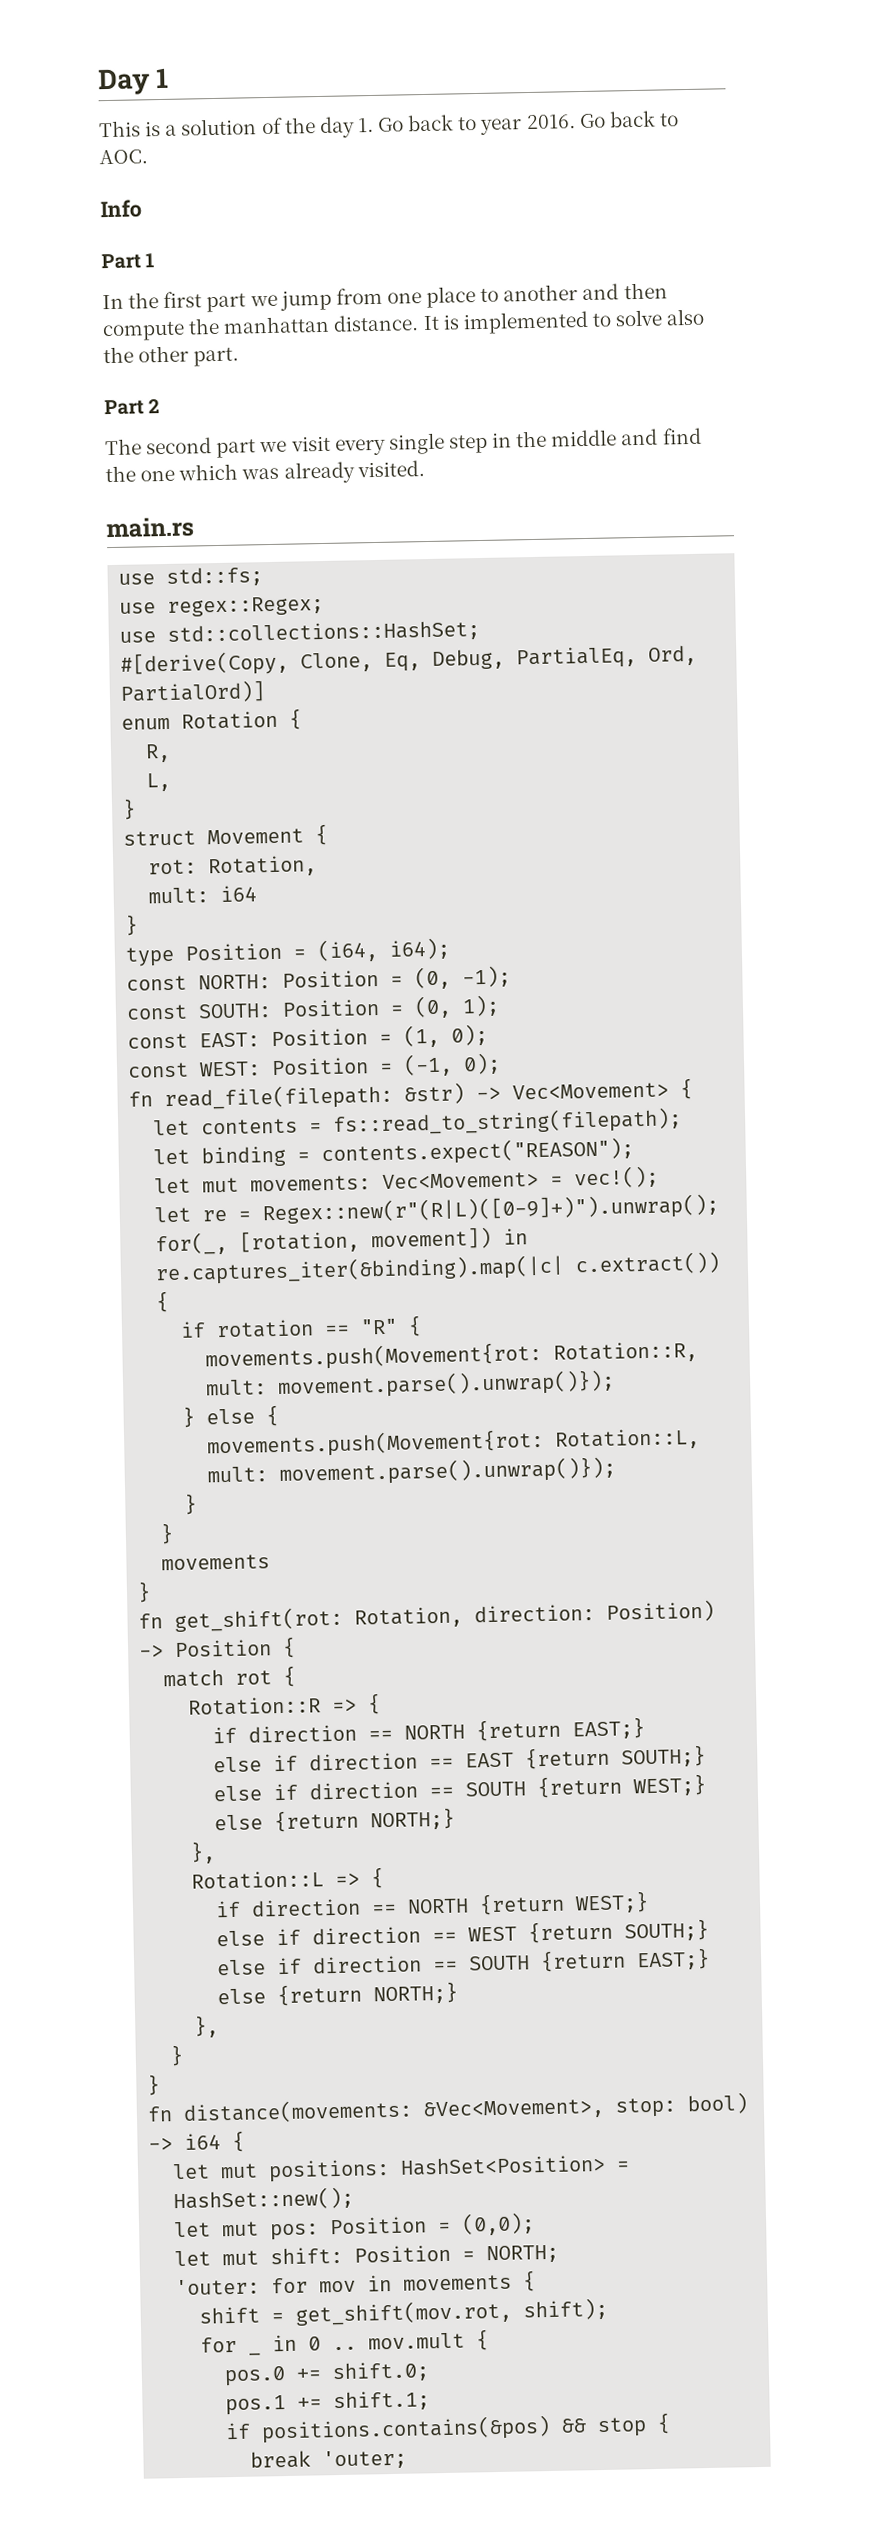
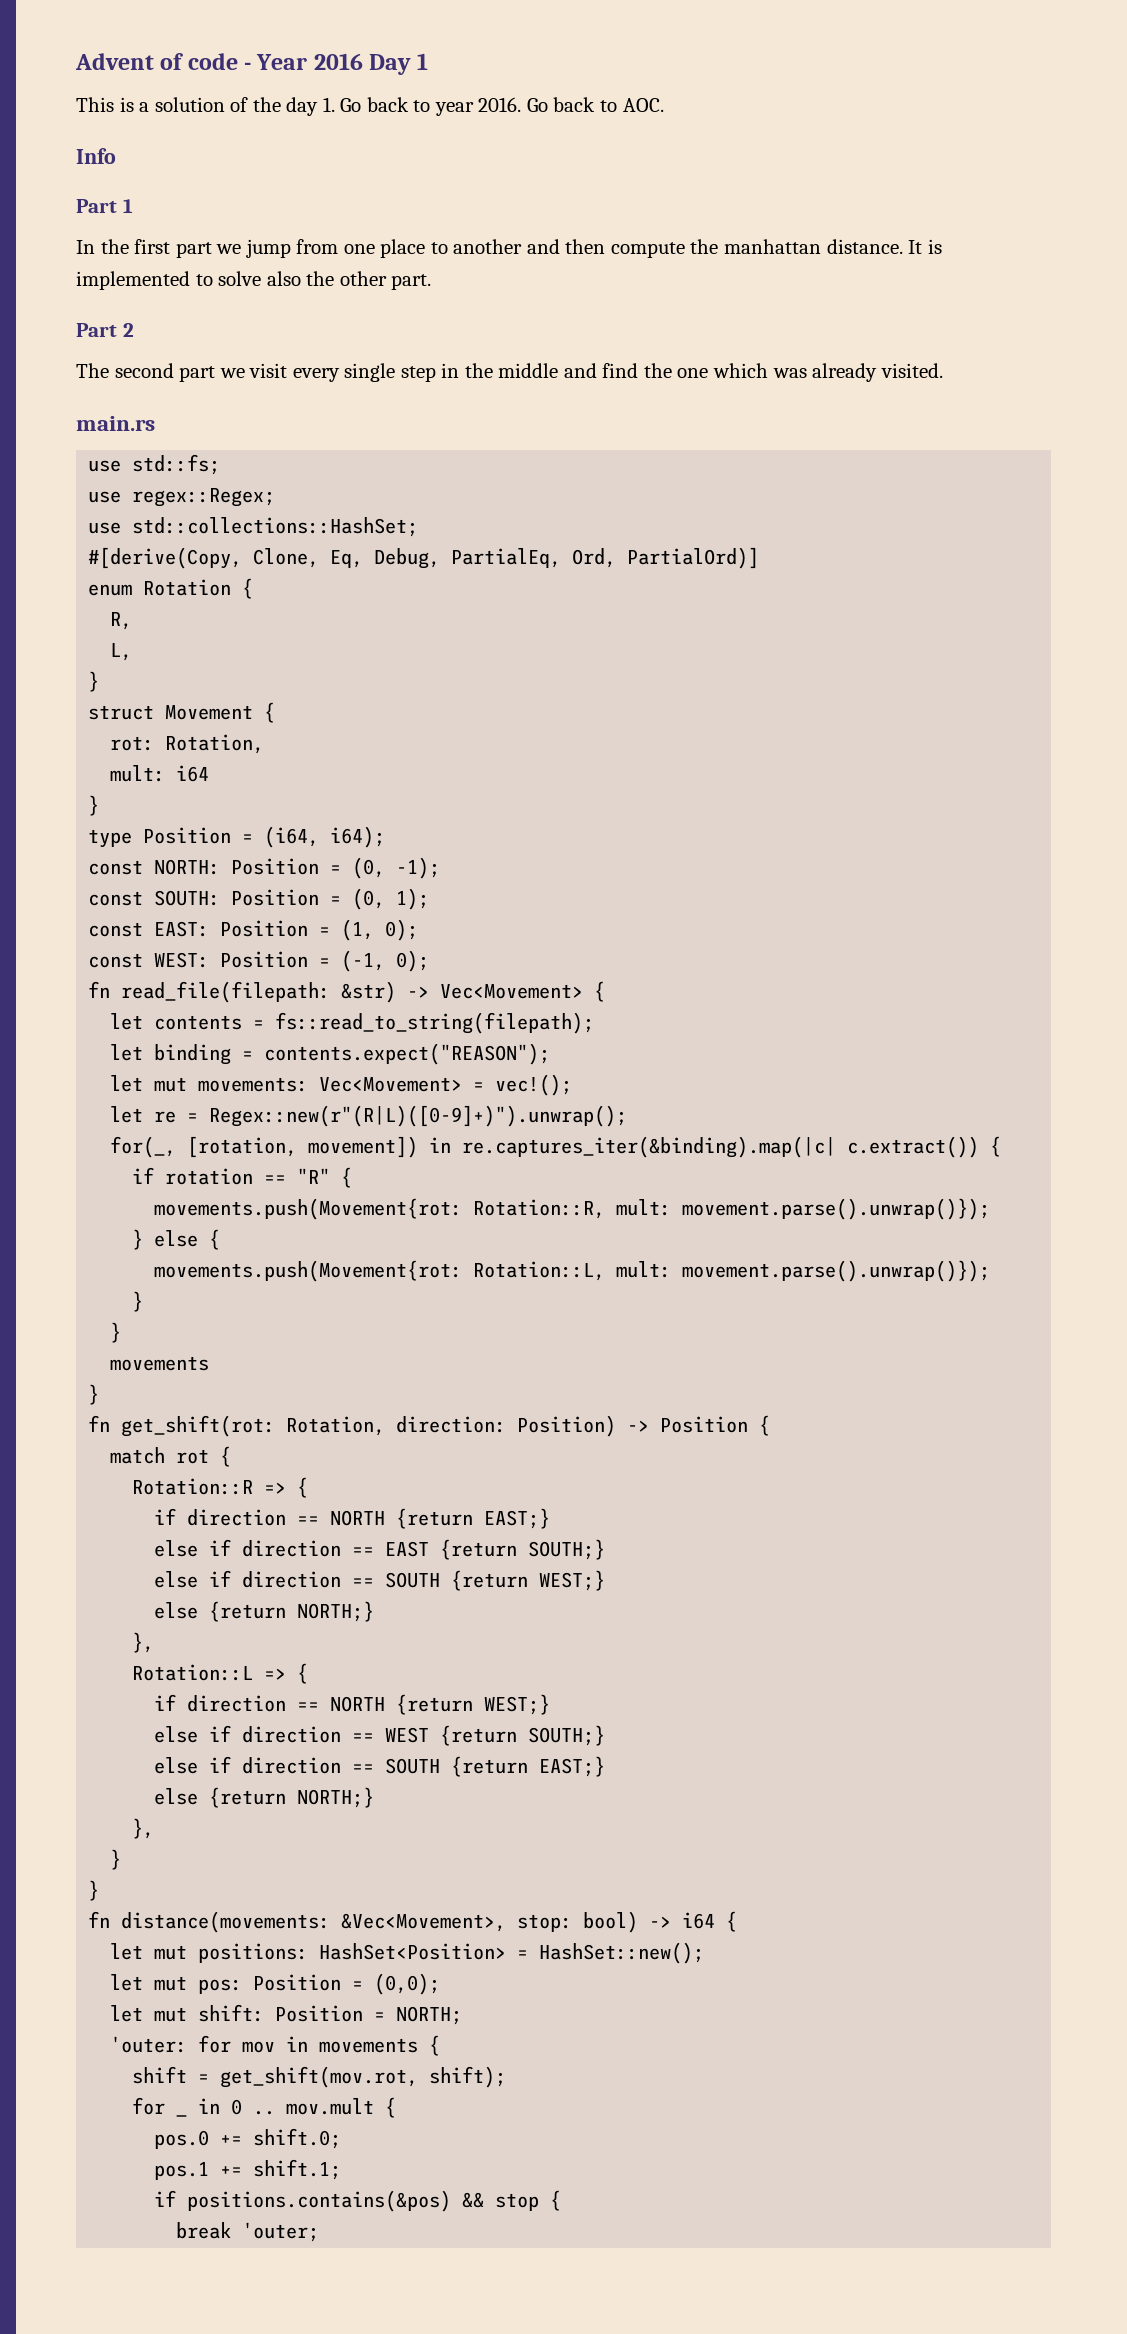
- Day 1
+ Advent of code - Year 2016 Day 1

